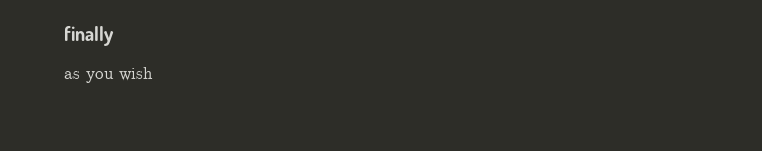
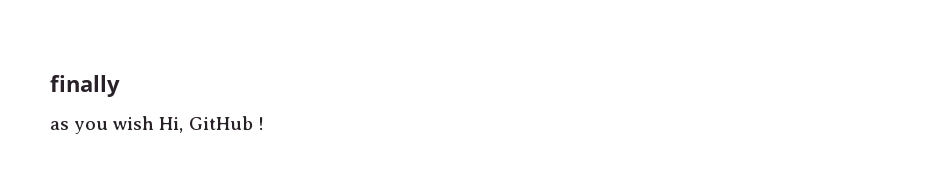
- as you wish
+ as you wish Hi, GitHub !

